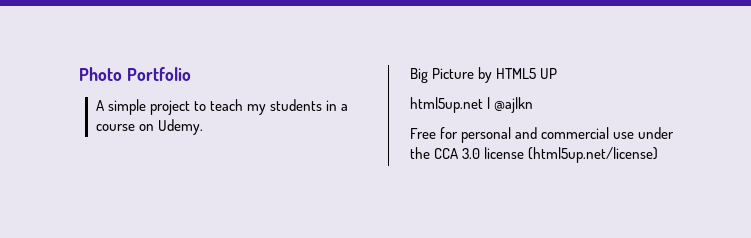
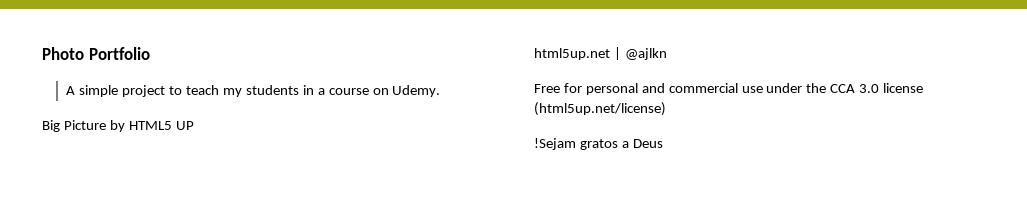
+ !Sejam gratos a Deus

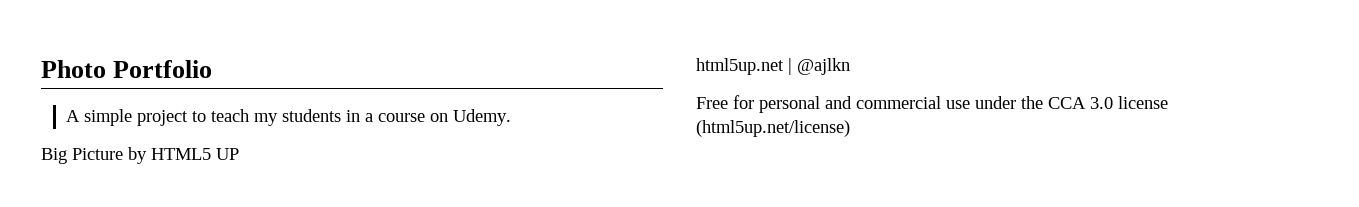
- !Sejam gratos a Deus

